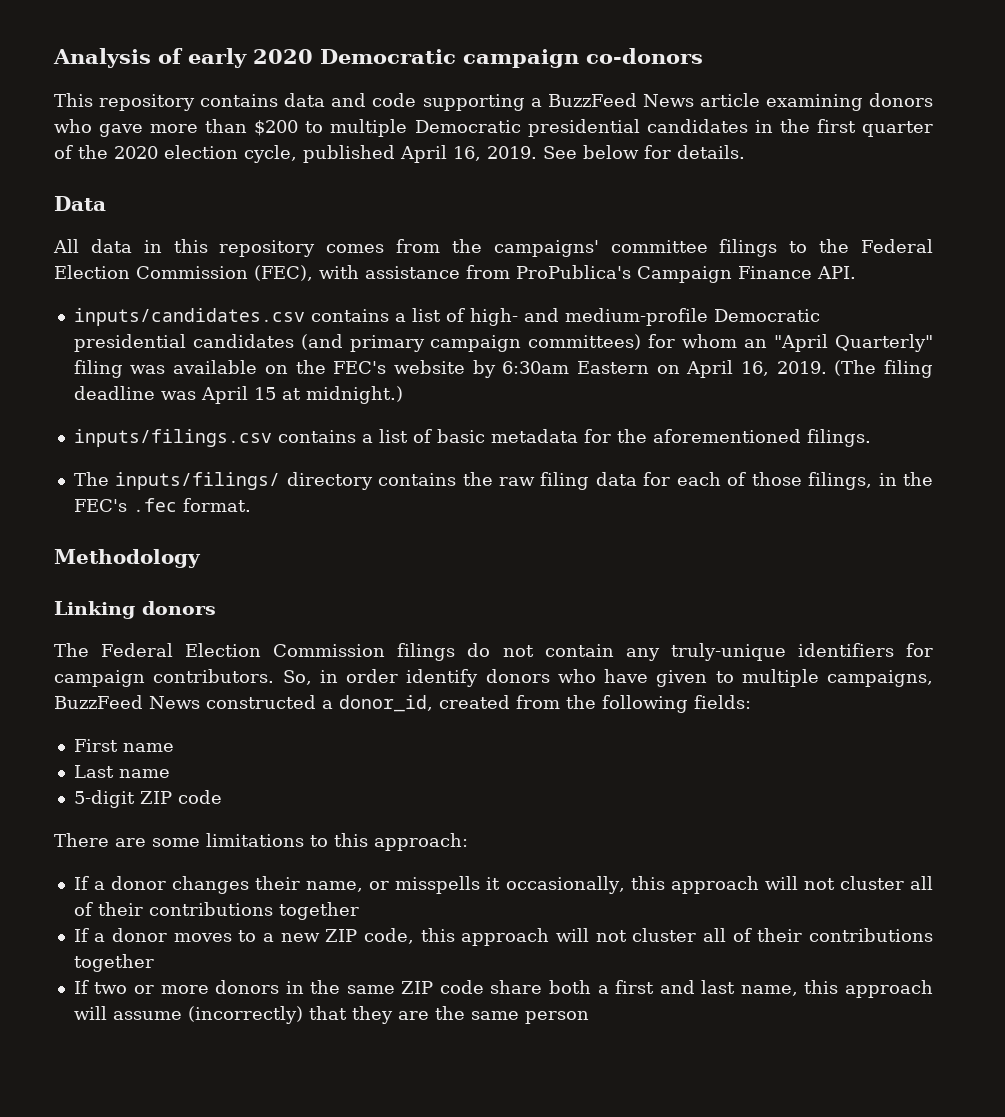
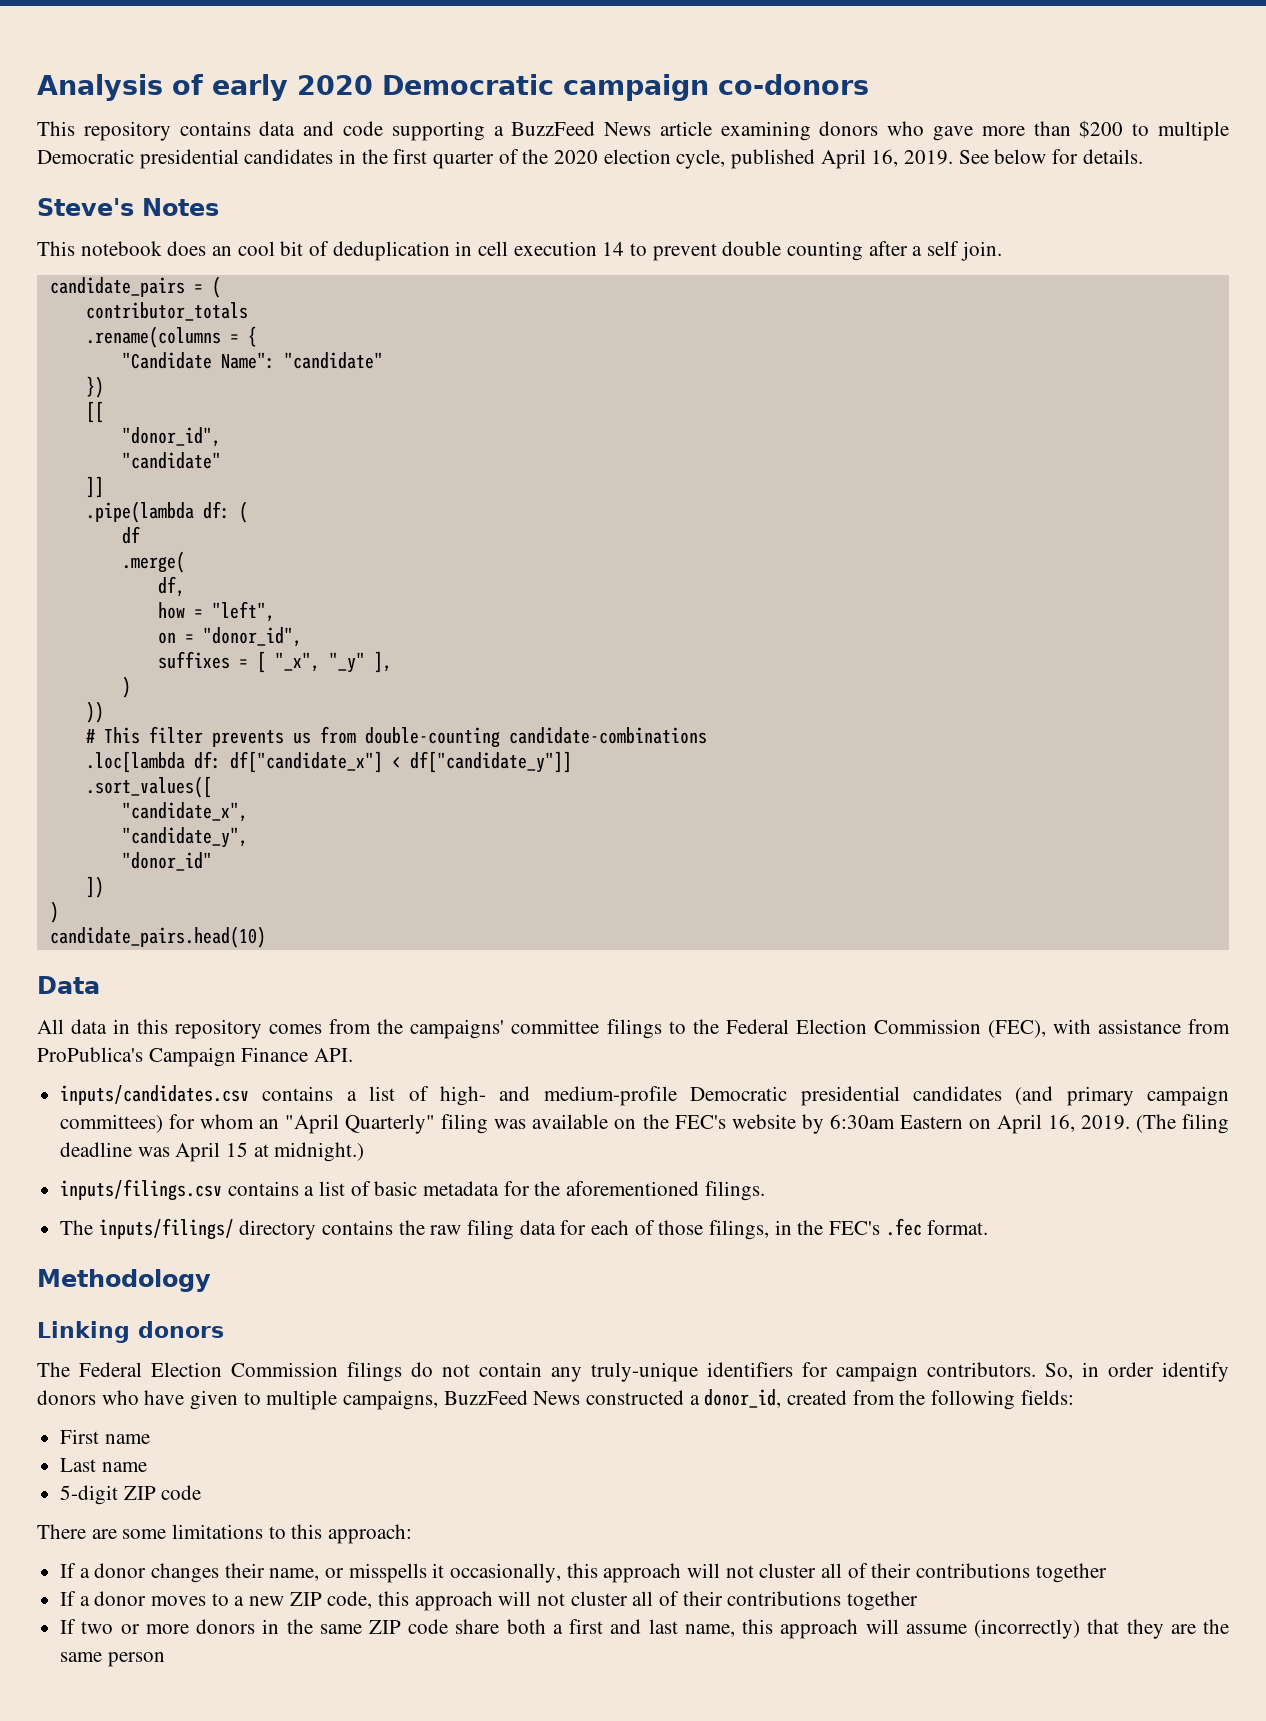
+ Steve's Notes
+ This notebook does an cool bit of deduplication in cell execution 14 to prevent double counting after a self join.
+ candidate_pairs = (
+ contributor_totals
+ .rename(columns = {
+ "Candidate Name": "candidate"
+ })
+ [[
+ "donor_id",
+ "candidate"
+ ]]
+ .pipe(lambda df: (
+ df
+ .merge(
+ df,
+ how = "left",
+ on = "donor_id",
+ suffixes = [ "_x", "_y" ],
+ )
+ ))
+ # This filter prevents us from double-counting candidate-combinations
+ .loc[lambda df: df["candidate_x"] < df["candidate_y"]]
+ .sort_values([
+ "candidate_x",
+ "candidate_y",
+ "donor_id"
+ ])
+ )
+ candidate_pairs.head(10)

